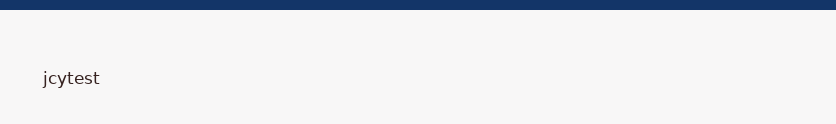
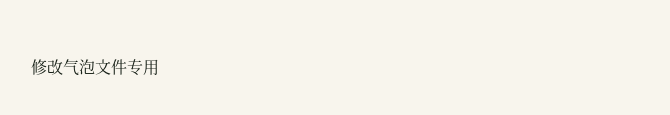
- jcytest
+ 修改气泡文件专用

